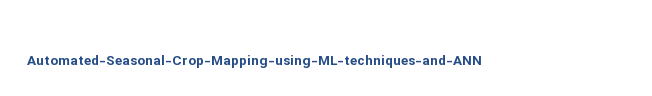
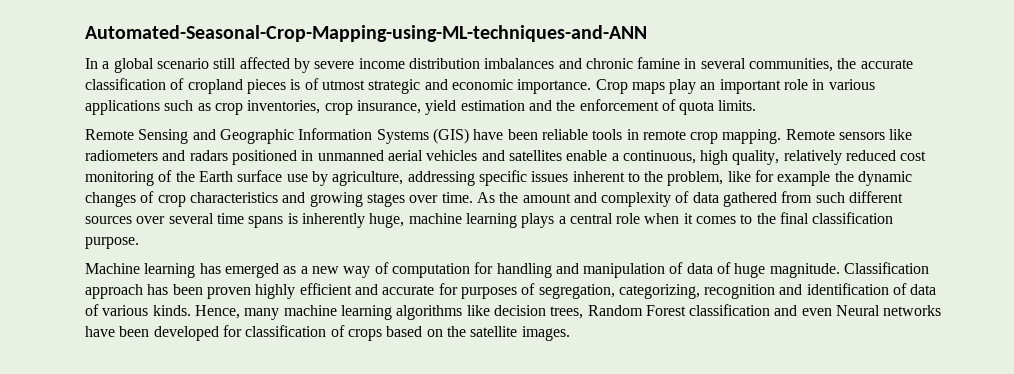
+ In a global scenario still affected by severe income distribution imbalances and chronic famine in several communities, the accurate classification of cropland pieces is of utmost strategic and economic importance. Crop maps play an important role in various applications such as crop inventories, crop insurance, yield estimation and the enforcement of quota limits.
+ Remote Sensing and Geographic Information Systems (GIS) have been reliable tools in remote crop mapping. Remote sensors like radiometers and radars positioned in unmanned aerial vehicles and satellites enable a continuous, high quality, relatively reduced cost monitoring of the Earth surface use by agriculture, addressing specific issues inherent to the problem, like for example the dynamic changes of crop characteristics and growing stages over time. As the amount and complexity of data gathered from such different sources over several time spans is inherently huge, machine learning plays a central role when it comes to the final classification purpose.
+ Machine learning has emerged as a new way of computation for handling and manipulation of data of huge magnitude. Classification approach has been proven highly efficient and accurate for purposes of segregation, categorizing, recognition and identification of data of various kinds. Hence, many machine learning algorithms like decision trees, Random Forest classification and even Neural networks have been developed for classification of crops based on the satellite images.

